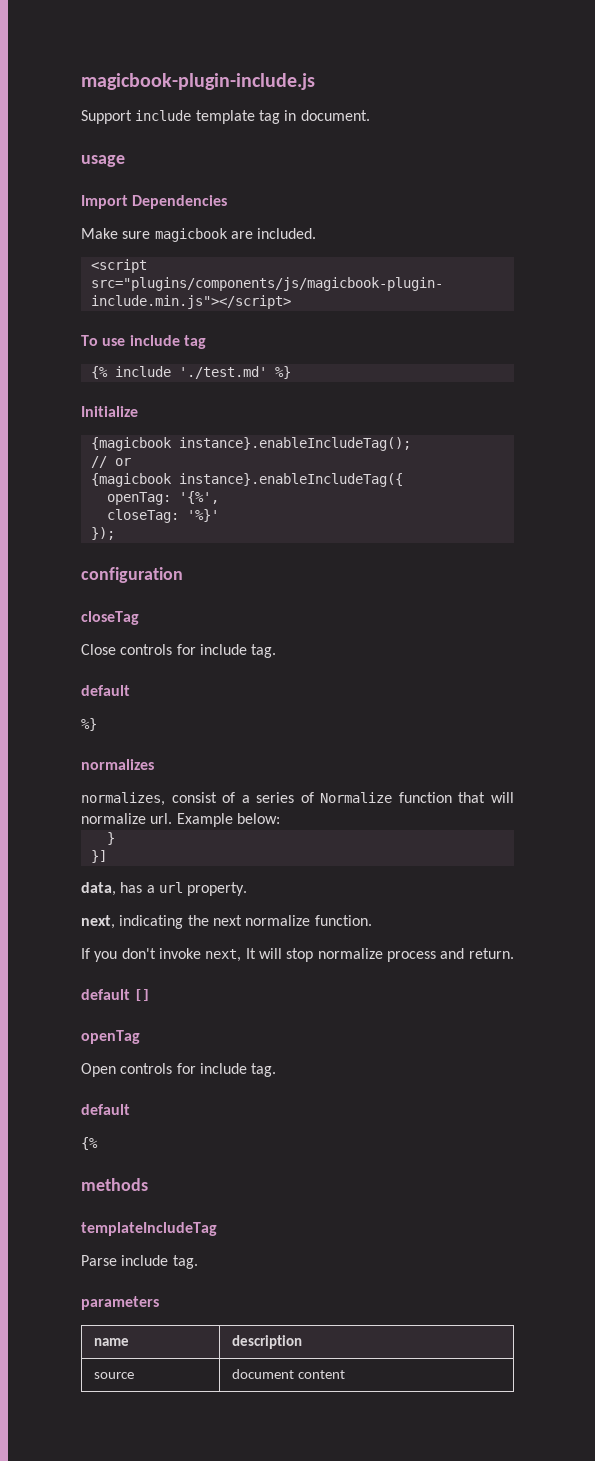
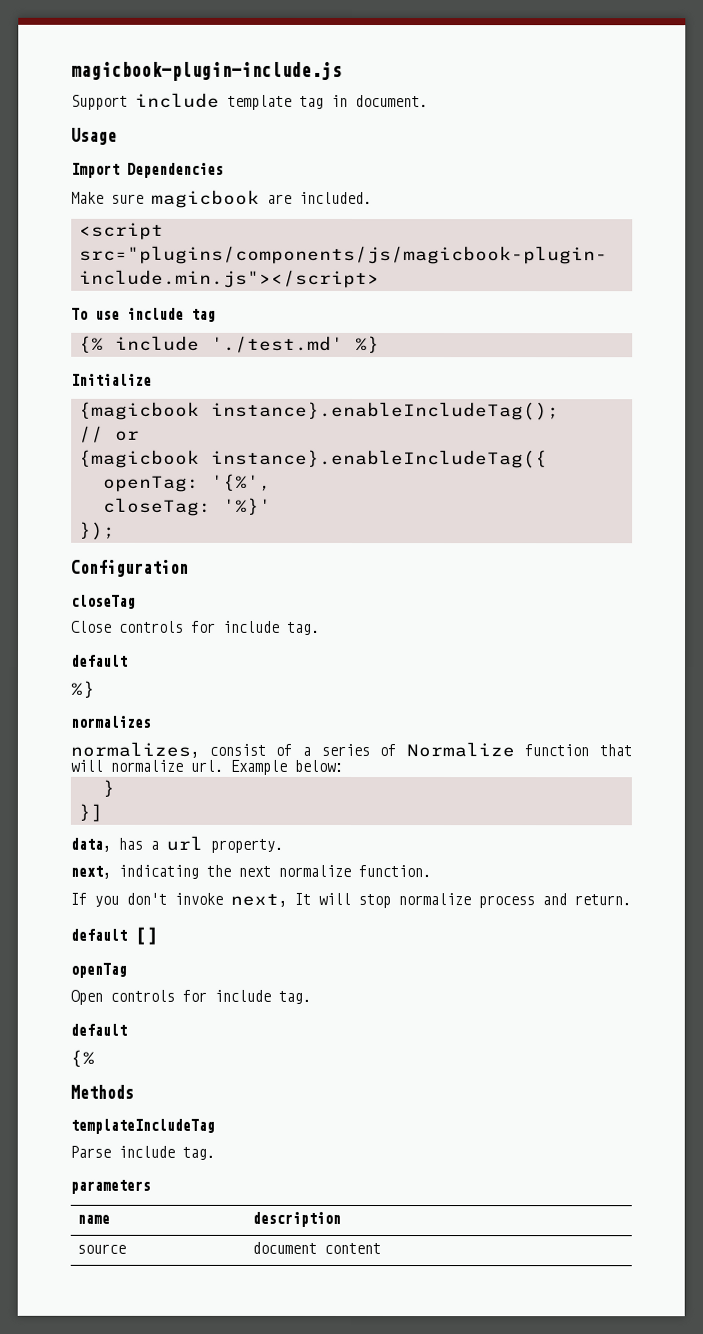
- usage
+ Usage
- configuration
+ Configuration
- methods
+ Methods

